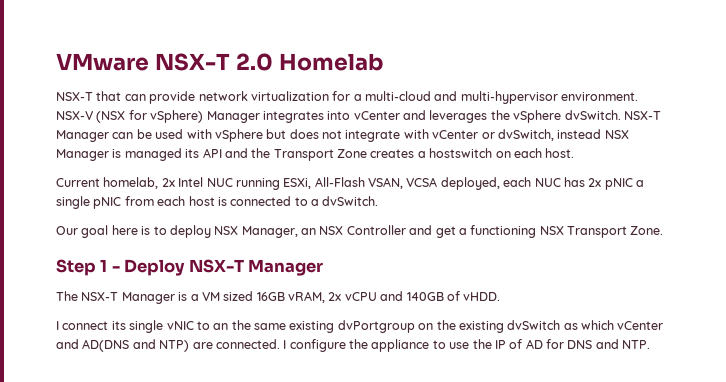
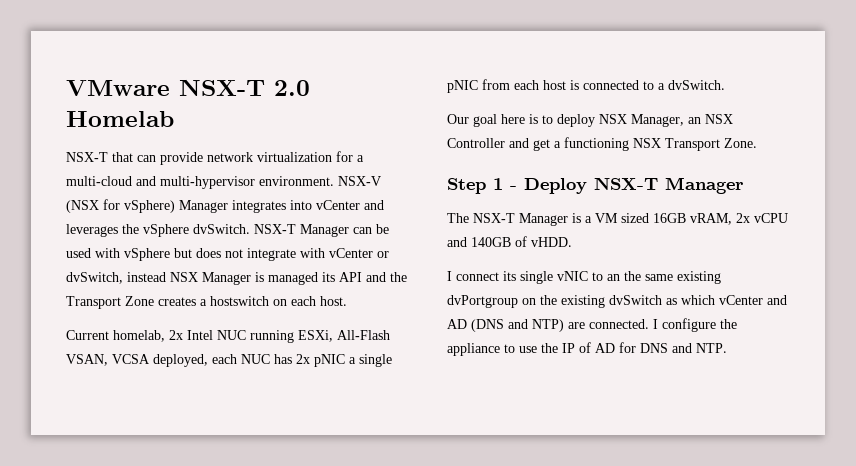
- I connect its single vNIC to an the same existing dvPortgroup on the existing dvSwitch as which vCenter and AD(DNS and NTP) are connected.
+ I connect its single vNIC to an the same existing dvPortgroup on the existing dvSwitch as which vCenter and AD (DNS and NTP) are connected.

